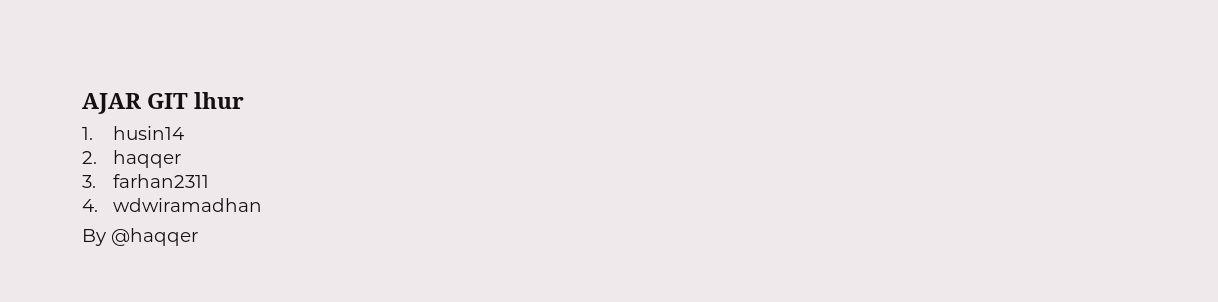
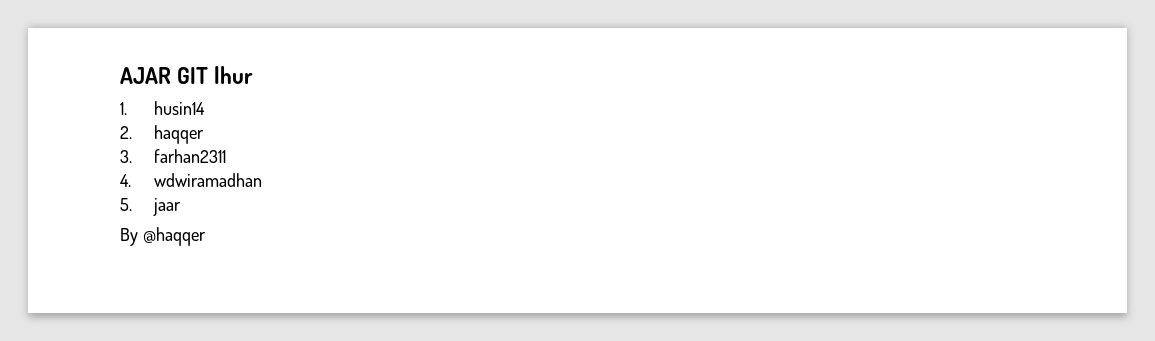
+ 5. jaar

